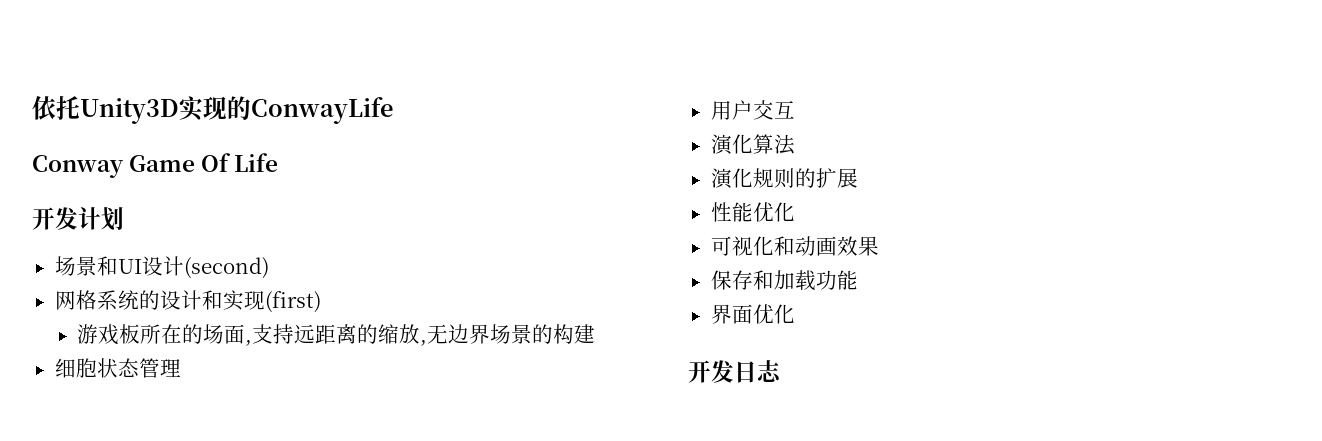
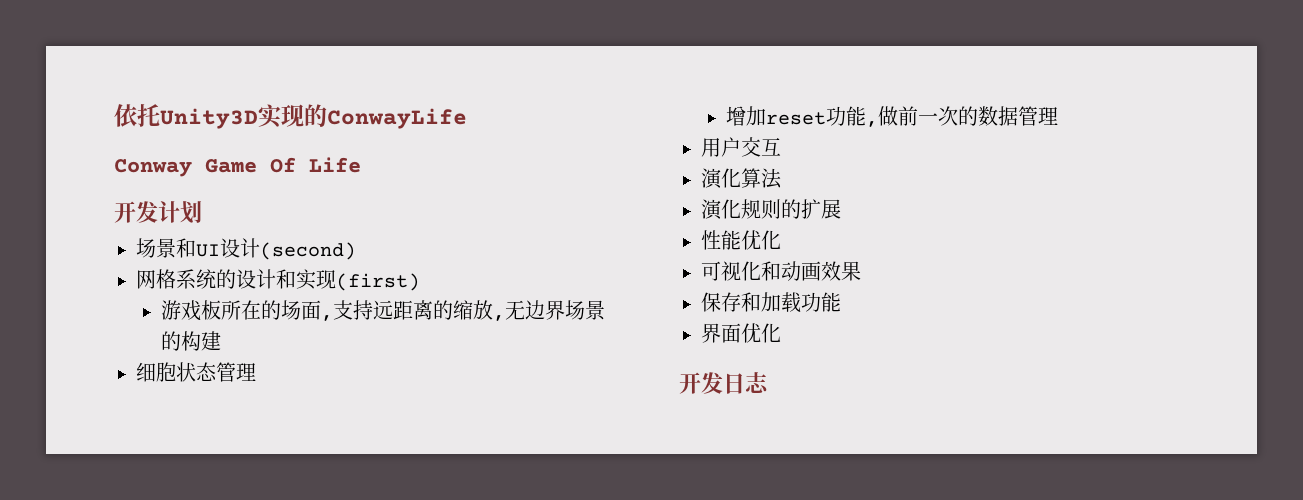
+ 增加reset功能,做前一次的数据管理

